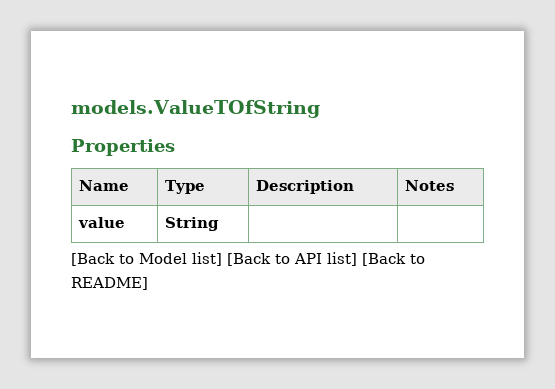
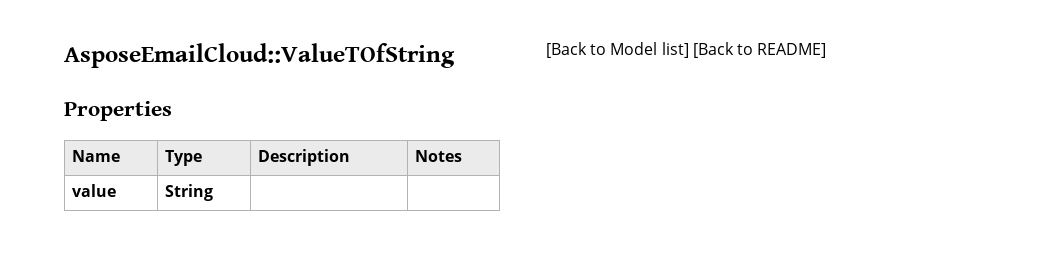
- models.ValueTOfString
+ AsposeEmailCloud::ValueTOfString
- [Back to Model list] [Back to API list] [Back to README]
+ [Back to Model list] [Back to README]

